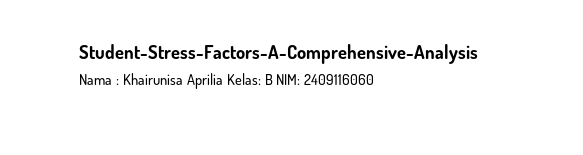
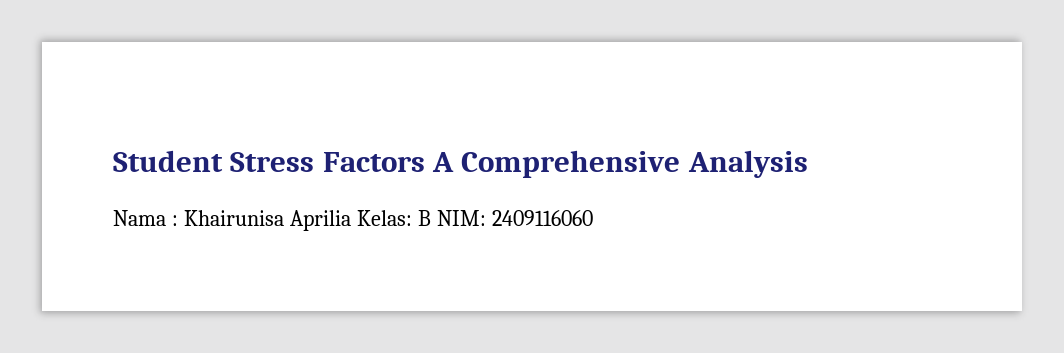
- Student-Stress-Factors-A-Comprehensive-Analysis
+ Student Stress Factors A Comprehensive Analysis

